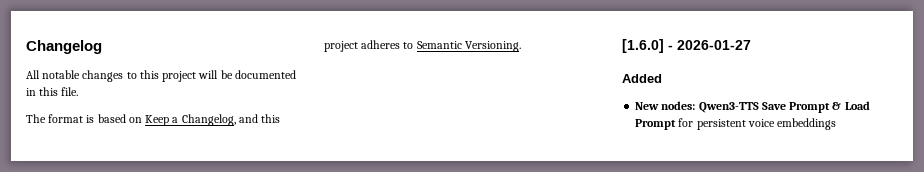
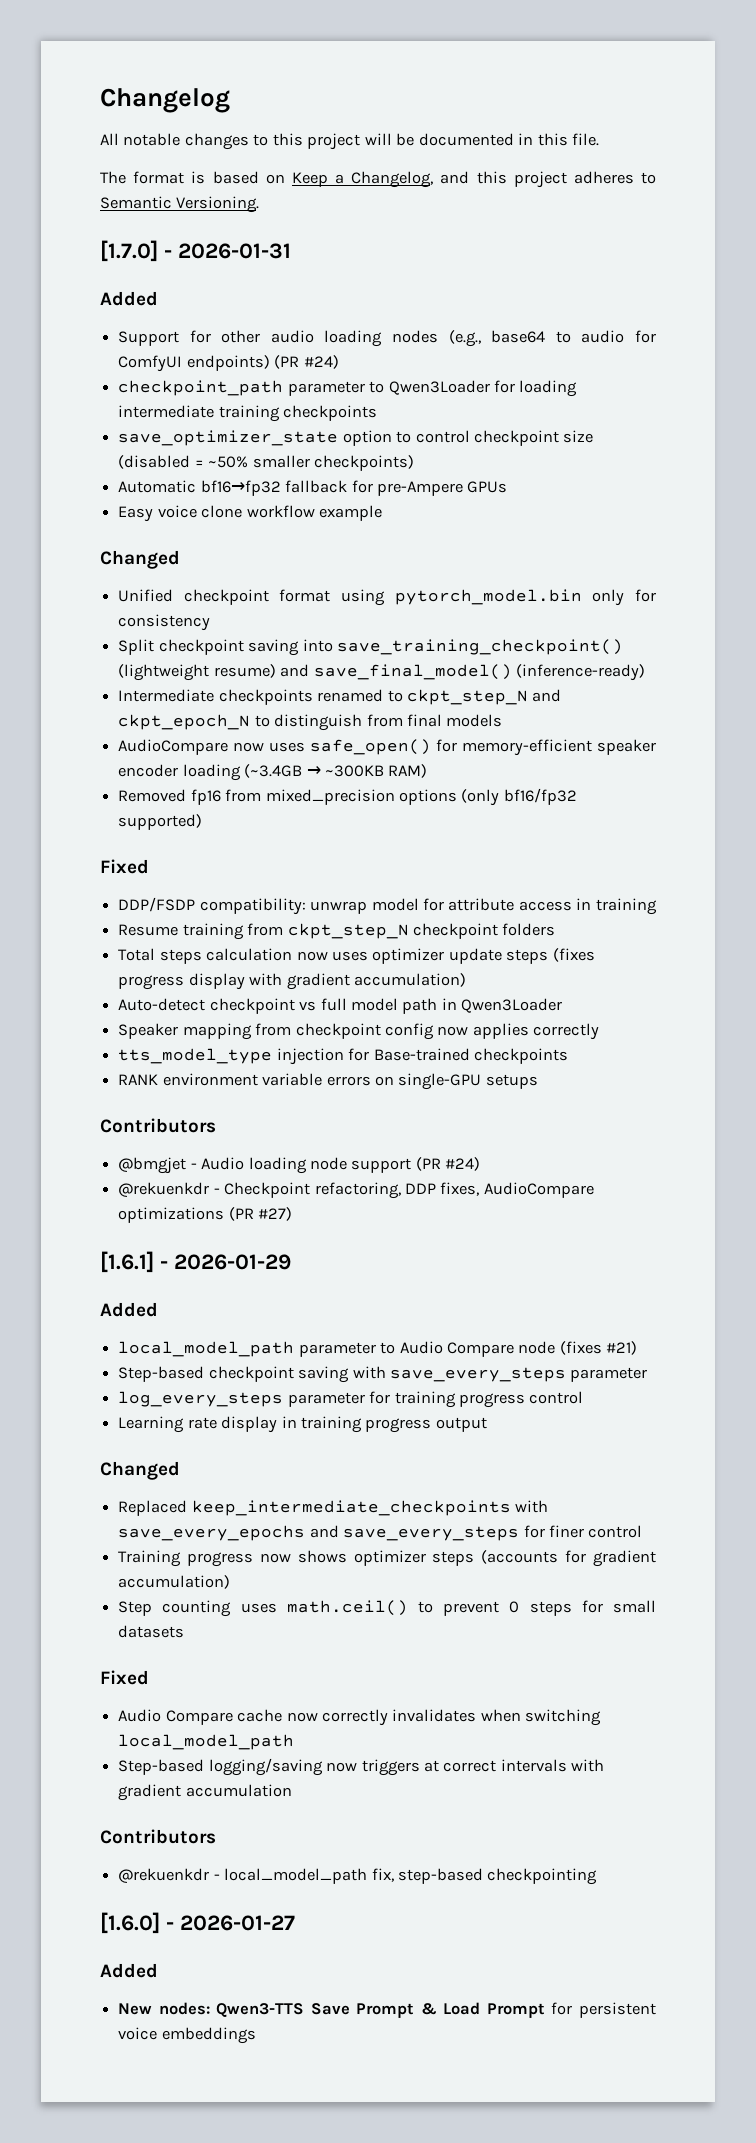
+ [1.7.0] - 2026-01-31
+ Added
+ Support for other audio loading nodes (e.g., base64 to audio for ComfyUI endpoints) (PR #24)
+ checkpoint_path parameter to Qwen3Loader for loading intermediate training checkpoints
+ save_optimizer_state option to control checkpoint size (disabled = ~50% smaller checkpoints)
+ Automatic bf16→fp32 fallback for pre-Ampere GPUs
+ Easy voice clone workflow example
+ Changed
+ Unified checkpoint format using pytorch_model.bin only for consistency
+ Split checkpoint saving into save_training_checkpoint() (lightweight resume) and save_final_model() (inference-ready)
+ Intermediate checkpoints renamed to ckpt_step_N and ckpt_epoch_N to distinguish from final models
+ AudioCompare now uses safe_open() for memory-efficient speaker encoder loading (~3.4GB → ~300KB RAM)
+ Removed fp16 from mixed_precision options (only bf16/fp32 supported)
+ Fixed
+ DDP/FSDP compatibility: unwrap model for attribute access in training
+ Resume training from ckpt_step_N checkpoint folders
+ Total steps calculation now uses optimizer update steps (fixes progress display with gradient accumulation)
+ Auto-detect checkpoint vs full model path in Qwen3Loader
+ Speaker mapping from checkpoint config now applies correctly
+ tts_model_type injection for Base-trained checkpoints
+ RANK environment variable errors on single-GPU setups
+ Contributors
+ @bmgjet - Audio loading node support (PR #24)
+ @rekuenkdr - Checkpoint refactoring, DDP fixes, AudioCompare optimizations (PR #27)
+ [1.6.1] - 2026-01-29
+ Added
+ local_model_path parameter to Audio Compare node (fixes #21)
+ Step-based checkpoint saving with save_every_steps parameter
+ log_every_steps parameter for training progress control
+ Learning rate display in training progress output
+ Changed
+ Replaced keep_intermediate_checkpoints with save_every_epochs and save_every_steps for finer control
+ Training progress now shows optimizer steps (accounts for gradient accumulation)
+ Step counting uses math.ceil() to prevent 0 steps for small datasets
+ Fixed
+ Audio Compare cache now correctly invalidates when switching local_model_path
+ Step-based logging/saving now triggers at correct intervals with gradient accumulation
+ Contributors
+ @rekuenkdr - local_model_path fix, step-based checkpointing

